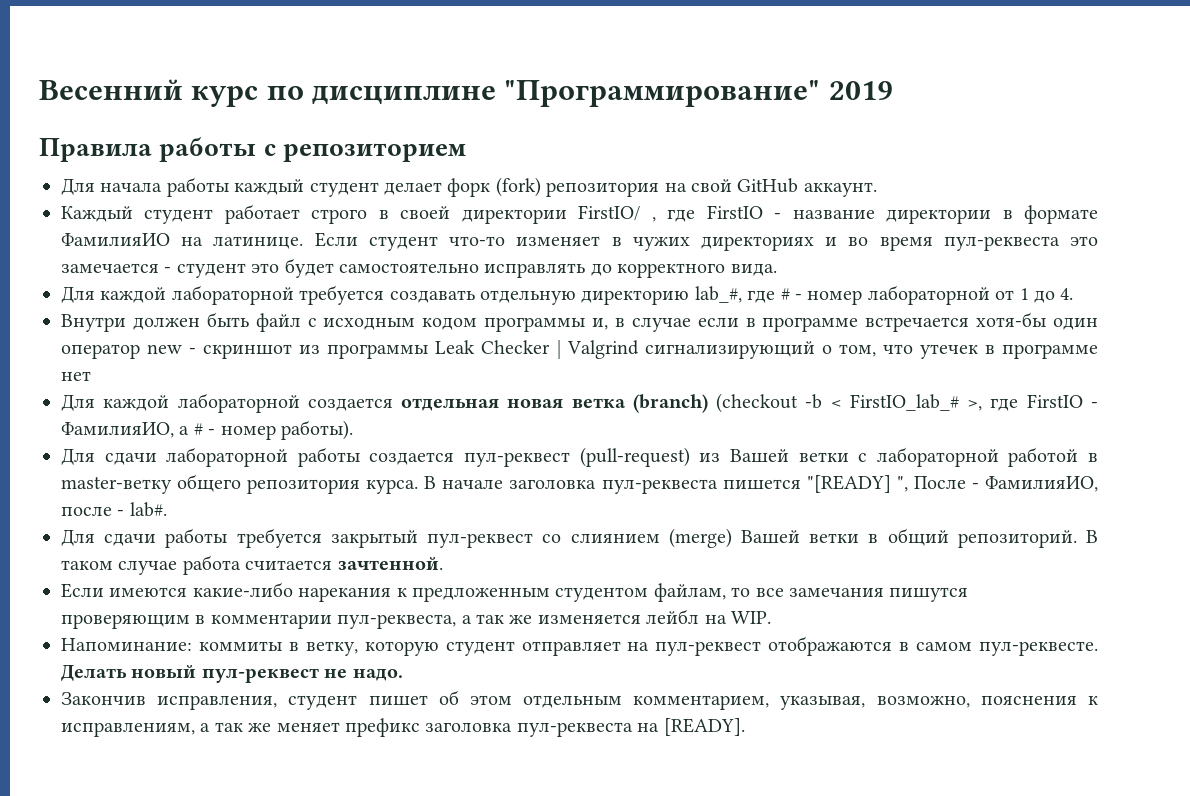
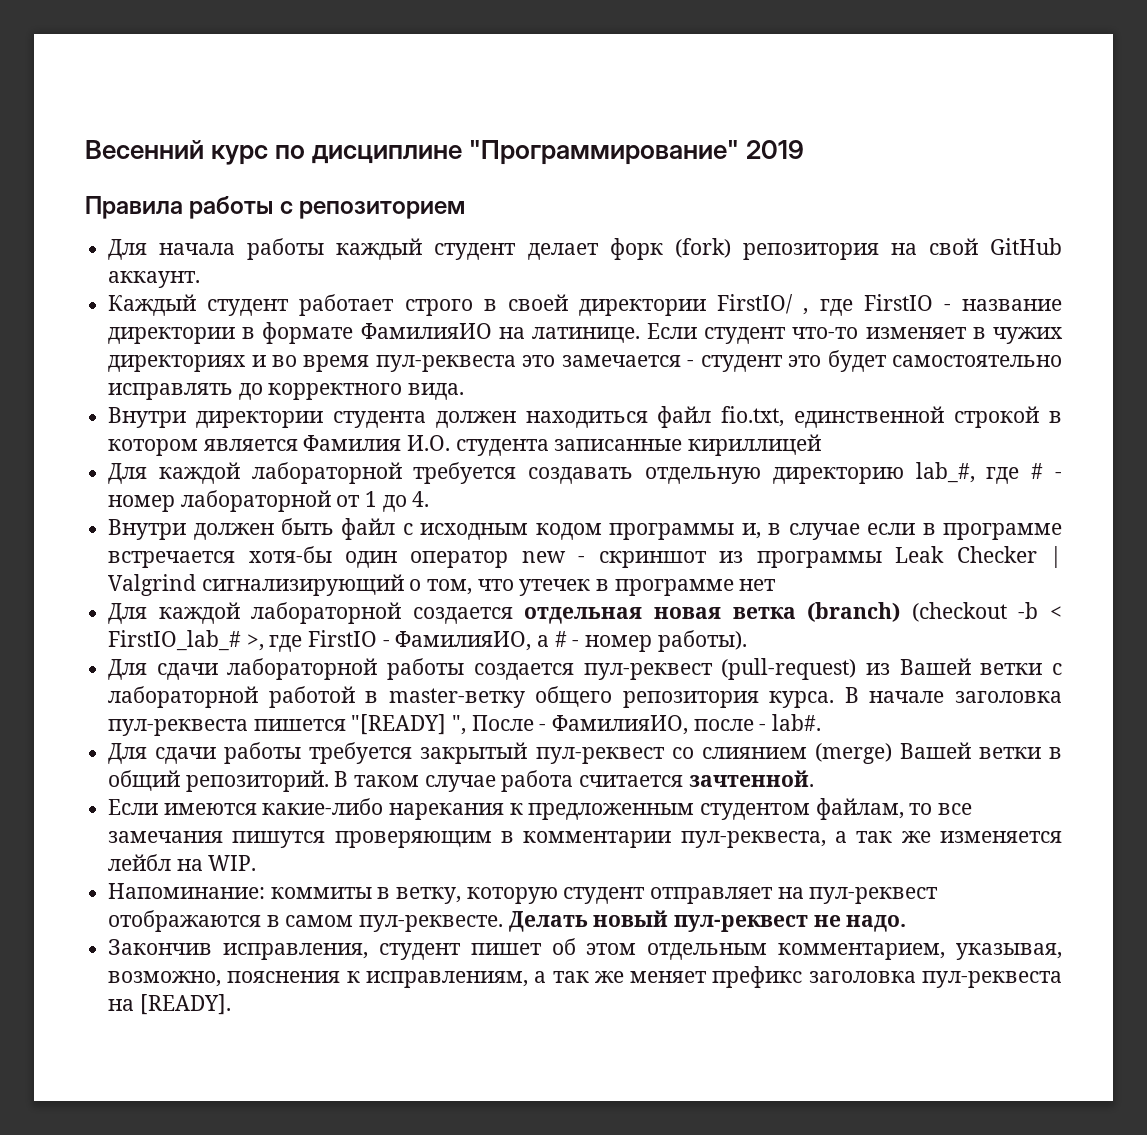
+ Внутри директории студента должен находиться файл fio.txt, единственной строкой в котором является Фамилия И.О. студента записанные кириллицей

